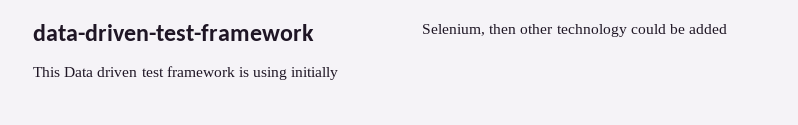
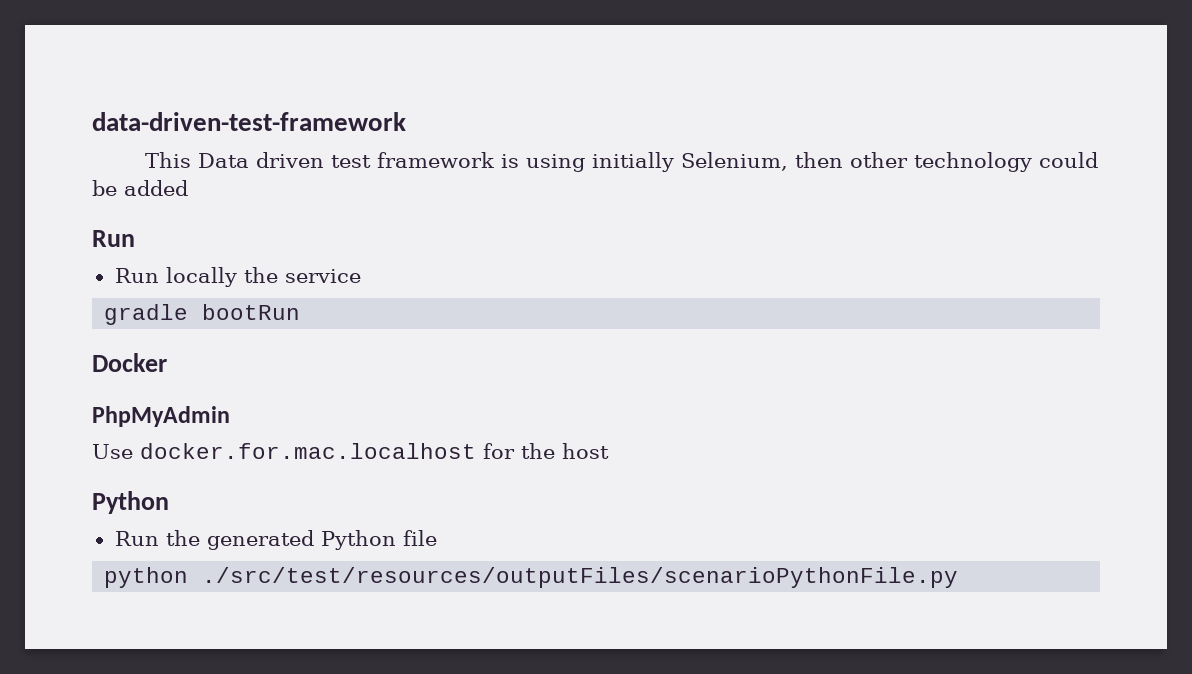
  This Data driven test framework is using initially Selenium, then other technology could be added
+ Run
+ Run locally the service
+ gradle bootRun
+ Docker
+ PhpMyAdmin
+ Use docker.for.mac.localhost for the host
+ Python
+ Run the generated Python file
+ python ./src/test/resources/outputFiles/scenarioPythonFile.py

